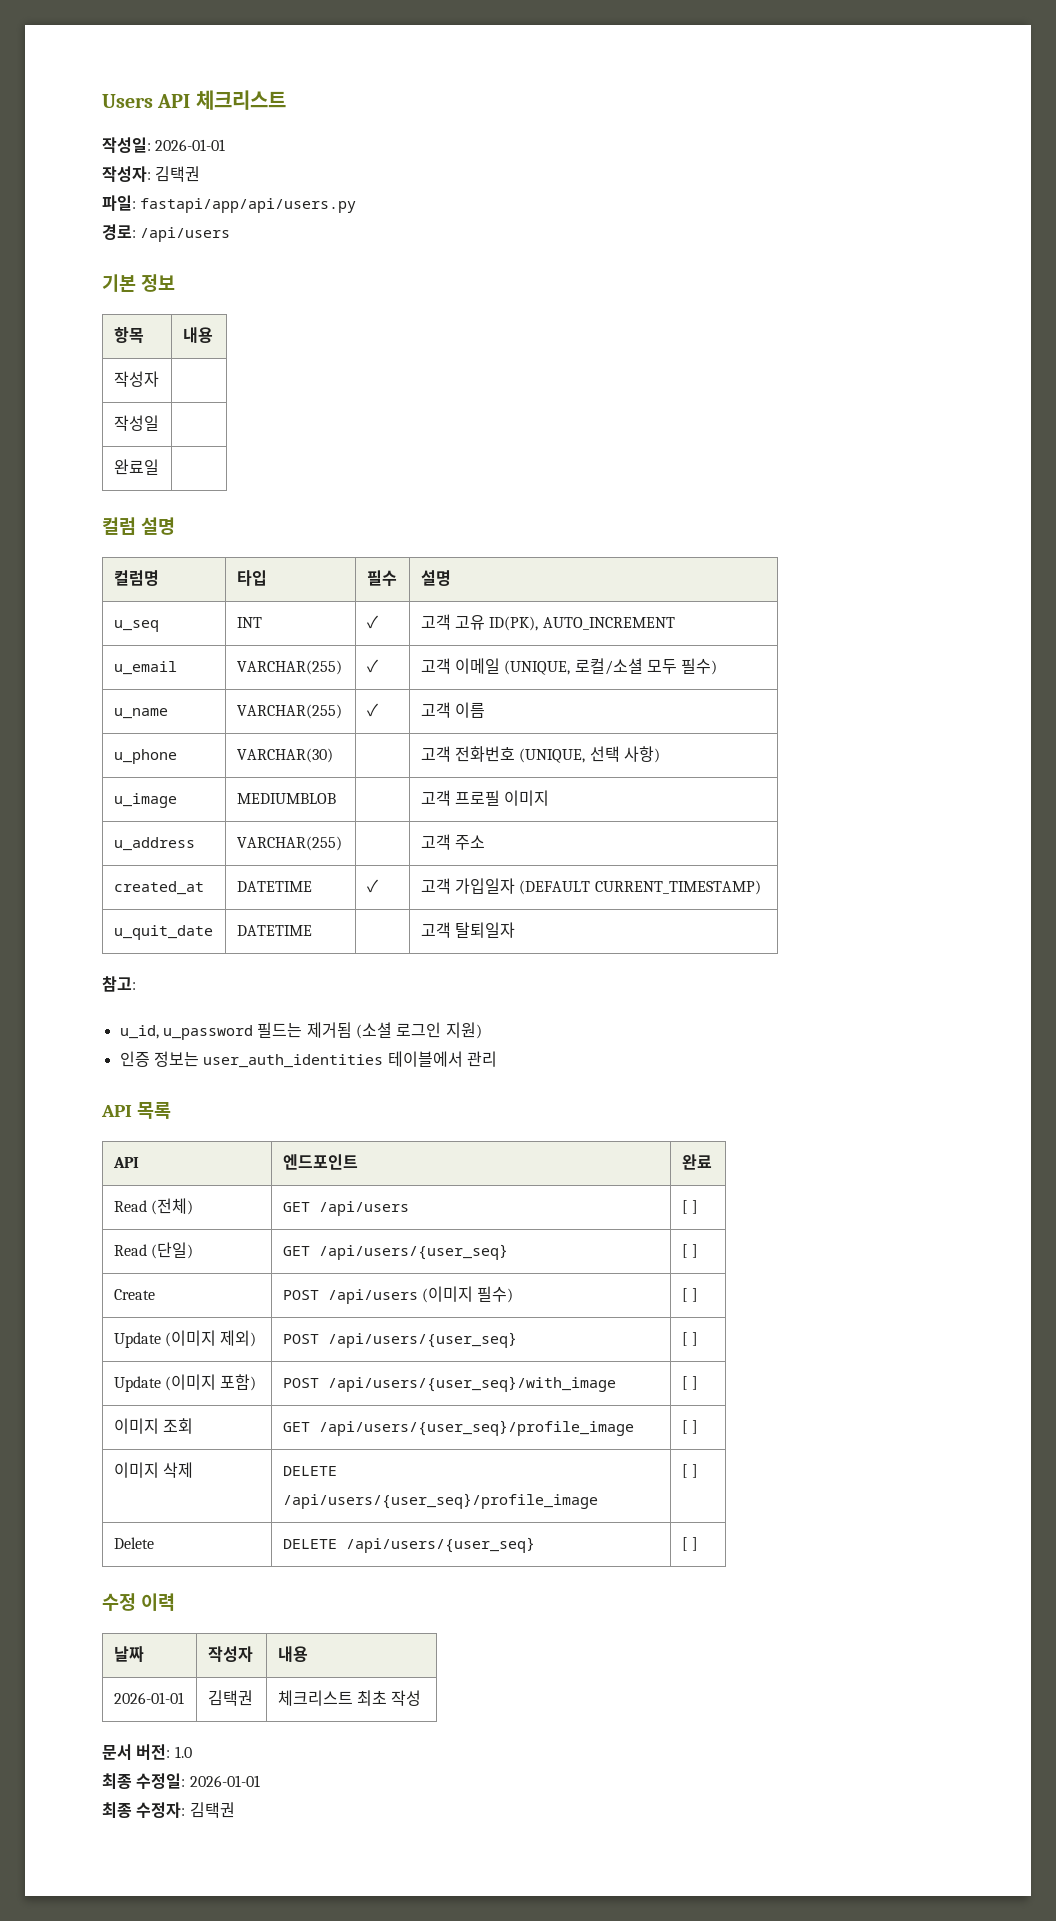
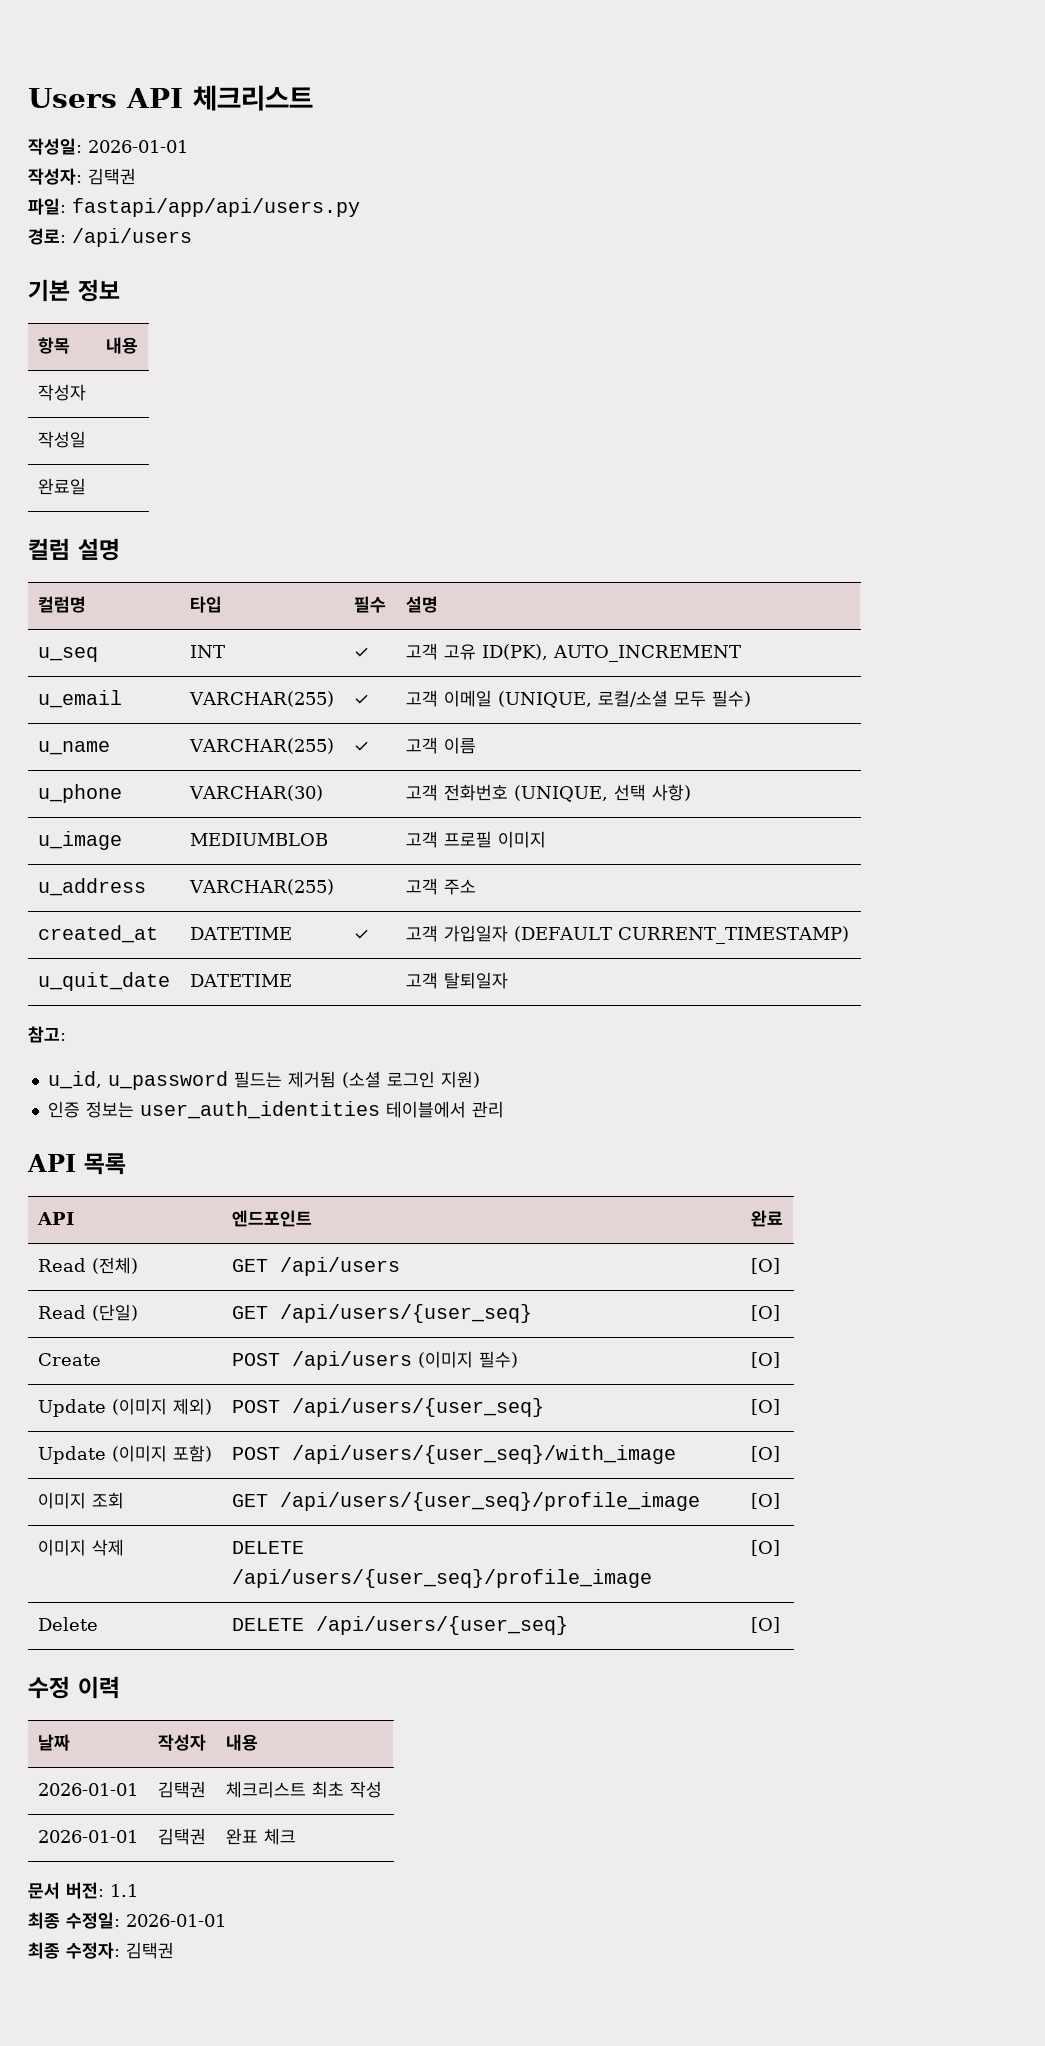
- Read (전체) | GET /api/users | [ ]
+ Read (전체) | GET /api/users | [O]
- Read (단일) | GET /api/users/{user_seq} | [ ]
+ Read (단일) | GET /api/users/{user_seq} | [O]
- Create | POST /api/users (이미지 필수) | [ ]
+ Create | POST /api/users (이미지 필수) | [O]
- Update (이미지 제외) | POST /api/users/{user_seq} | [ ]
+ Update (이미지 제외) | POST /api/users/{user_seq} | [O]
- Update (이미지 포함) | POST /api/users/{user_seq}/with_image | [ ]
+ Update (이미지 포함) | POST /api/users/{user_seq}/with_image | [O]
- 이미지 조회 | GET /api/users/{user_seq}/profile_image | [ ]
+ 이미지 조회 | GET /api/users/{user_seq}/profile_image | [O]
- 이미지 삭제 | DELETE /api/users/{user_seq}/profile_image | [ ]
+ 이미지 삭제 | DELETE /api/users/{user_seq}/profile_image | [O]
- Delete | DELETE /api/users/{user_seq} | [ ]
+ Delete | DELETE /api/users/{user_seq} | [O]
+ 2026-01-01 | 김택권 | 완표 체크
- 문서 버전: 1.0
+ 문서 버전: 1.1

